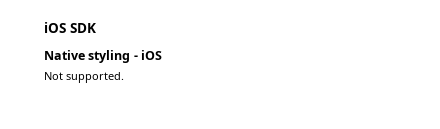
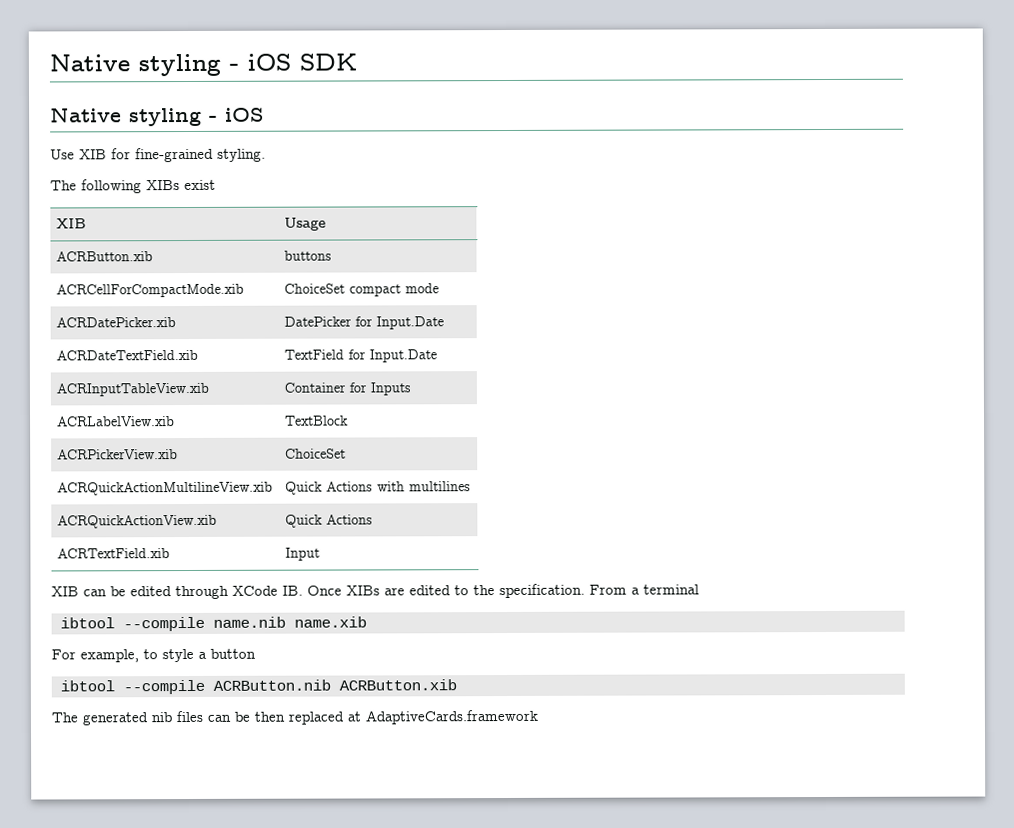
- iOS SDK
+ Native styling - iOS SDK
- Not supported.
+ Use XIB for fine-grained styling.
+ The following XIBs exist
+ XIB | Usage
+ ACRButton.xib | buttons
+ ACRCellForCompactMode.xib | ChoiceSet compact mode
+ ACRDatePicker.xib | DatePicker for Input.Date
+ ACRDateTextField.xib | TextField for Input.Date
+ ACRInputTableView.xib | Container for Inputs
+ ACRLabelView.xib | TextBlock
+ ACRPickerView.xib | ChoiceSet
+ ACRQuickActionMultilineView.xib | Quick Actions with multilines
+ ACRQuickActionView.xib | Quick Actions
+ ACRTextField.xib | Input
+ XIB can be edited through XCode IB. Once XIBs are edited to the specification. From a terminal
+ ibtool --compile name.nib name.xib
+ For example, to style a button
+ ibtool --compile ACRButton.nib ACRButton.xib
+ The generated nib files can be then replaced at AdaptiveCards.framework

